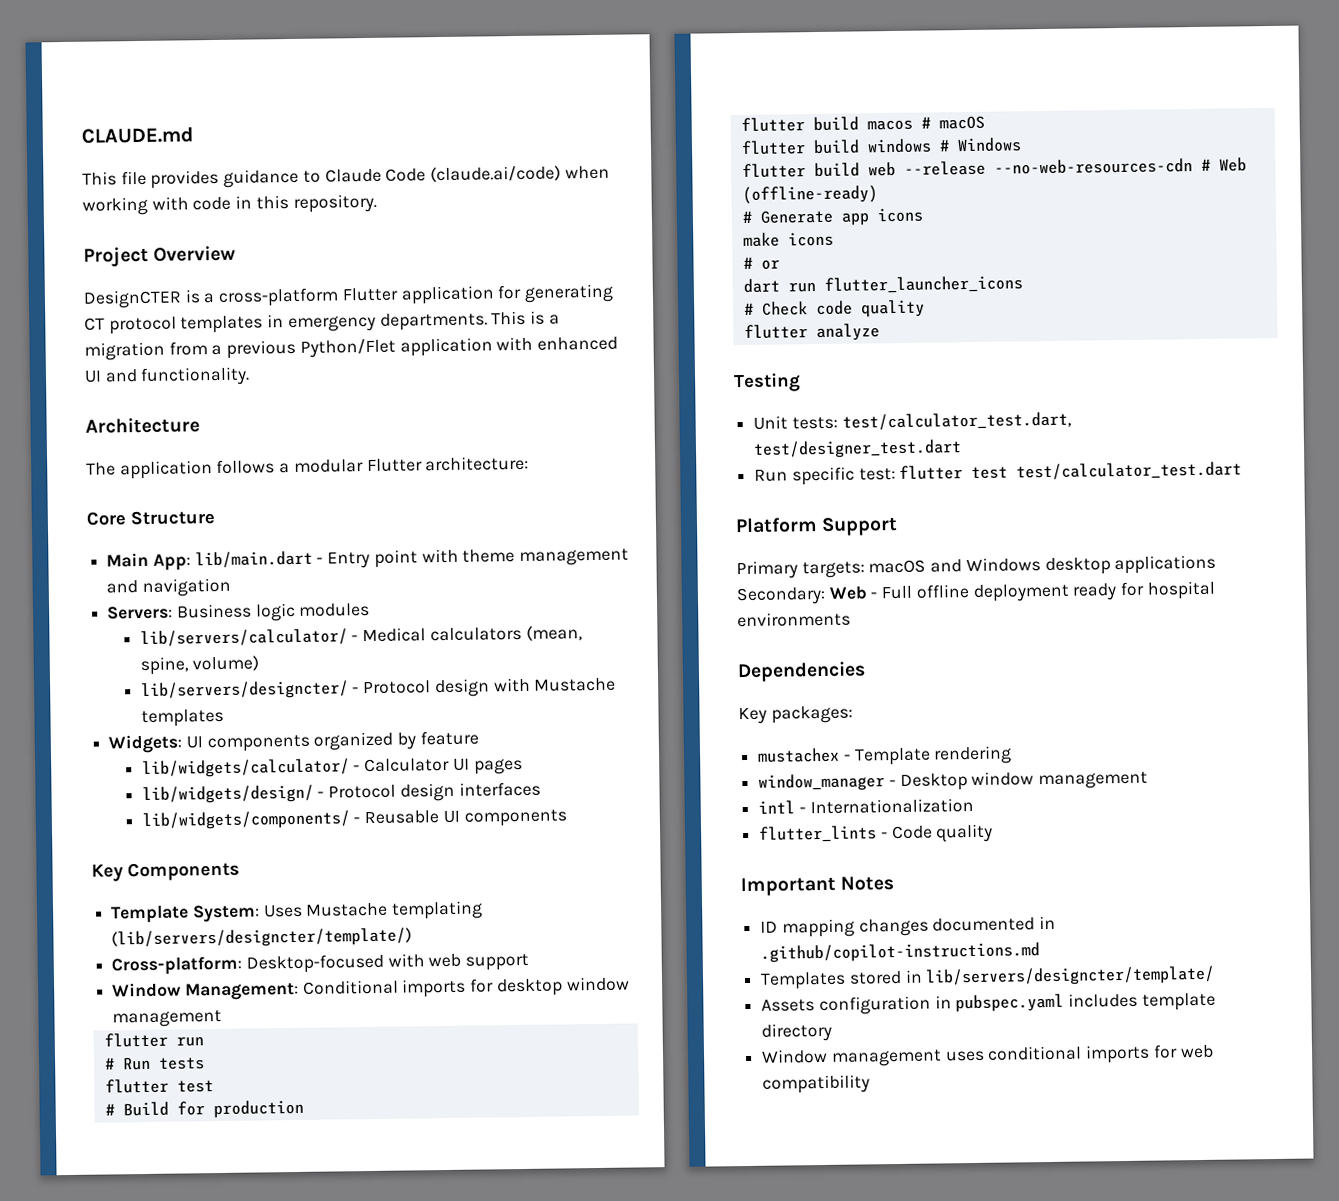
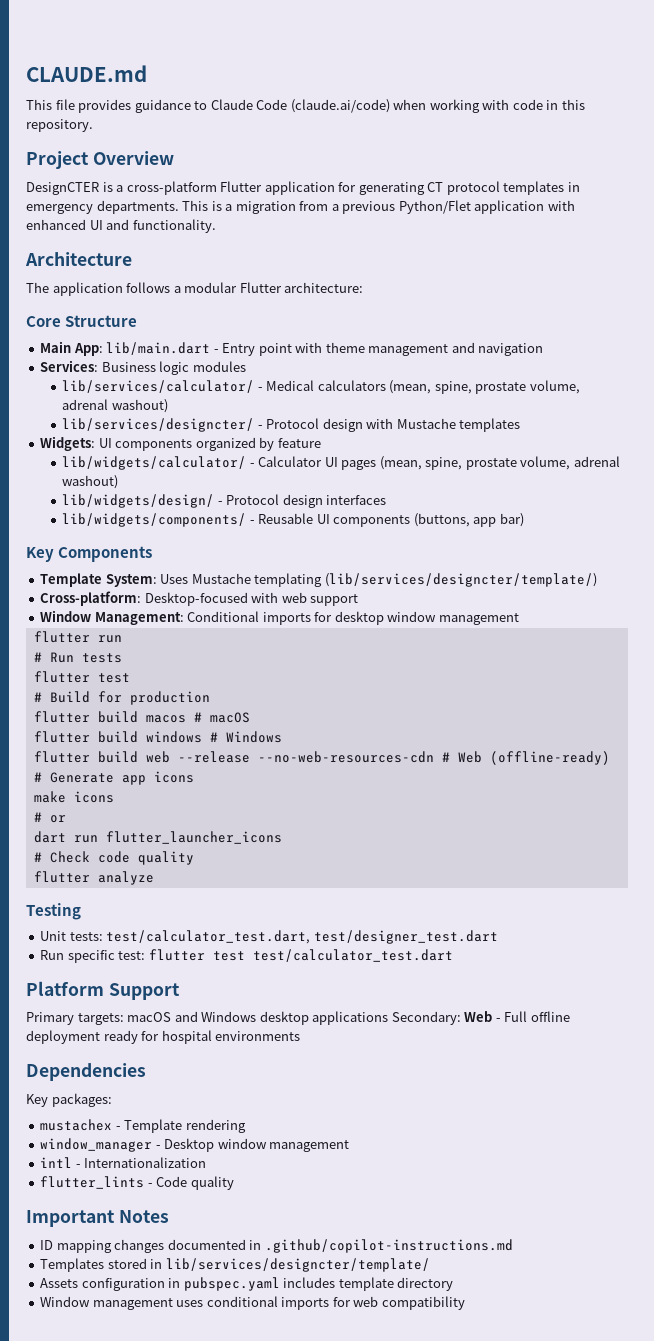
- Servers: Business logic modules
+ Services: Business logic modules
- lib/servers/calculator/ - Medical calculators (mean, spine, volume)
- lib/servers/designcter/ - Protocol design with Mustache templates
+ lib/services/calculator/ - Medical calculators (mean, spine, prostate volume, adrenal washout)
+ lib/services/designcter/ - Protocol design with Mustache templates
- lib/widgets/calculator/ - Calculator UI pages
+ lib/widgets/calculator/ - Calculator UI pages (mean, spine, prostate volume, adrenal washout)
- lib/widgets/components/ - Reusable UI components
+ lib/widgets/components/ - Reusable UI components (buttons, app bar)
- Template System: Uses Mustache templating (lib/servers/designcter/template/)
+ Template System: Uses Mustache templating (lib/services/designcter/template/)
- Templates stored in lib/servers/designcter/template/
+ Templates stored in lib/services/designcter/template/

